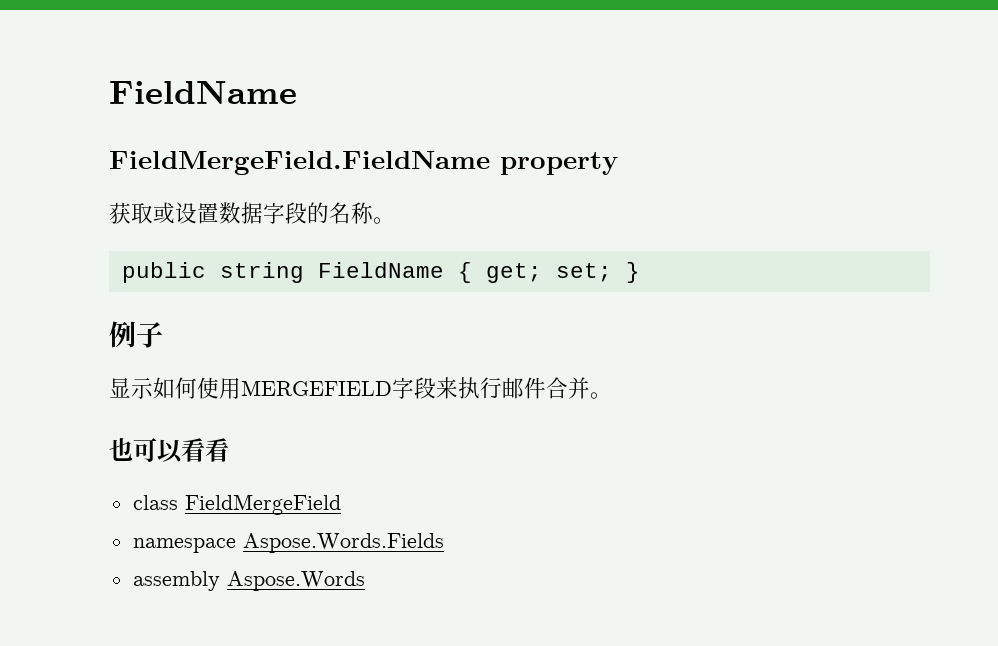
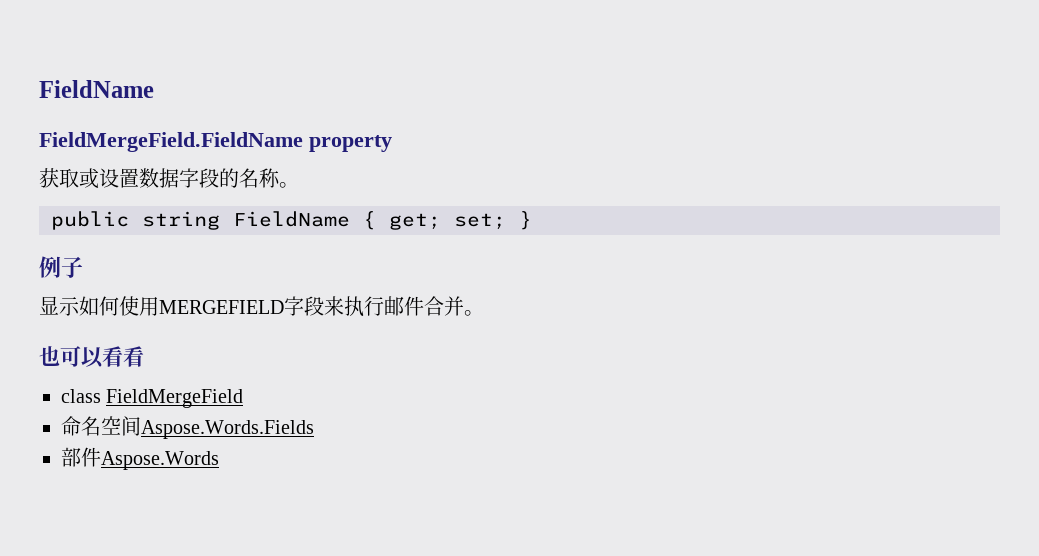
- namespace Aspose.Words.Fields
+ 命名空间Aspose.Words.Fields
- assembly Aspose.Words
+ 部件Aspose.Words

